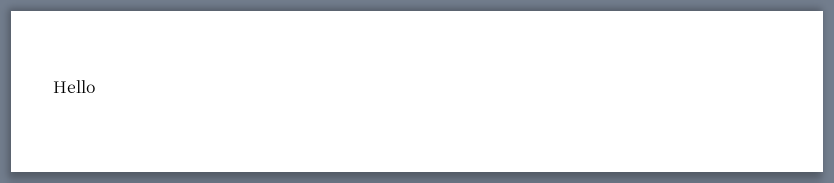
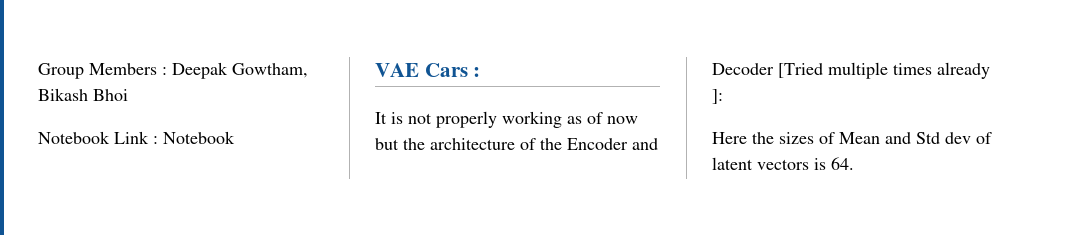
- Hello
+ Group Members : Deepak Gowtham, Bikash Bhoi
+ Notebook Link : Notebook
+ VAE Cars :
+ It is not properly working as of now but the architecture of the Encoder and Decoder [Tried multiple times already ]:
+ Here the sizes of Mean and Std dev of latent vectors is 64.

